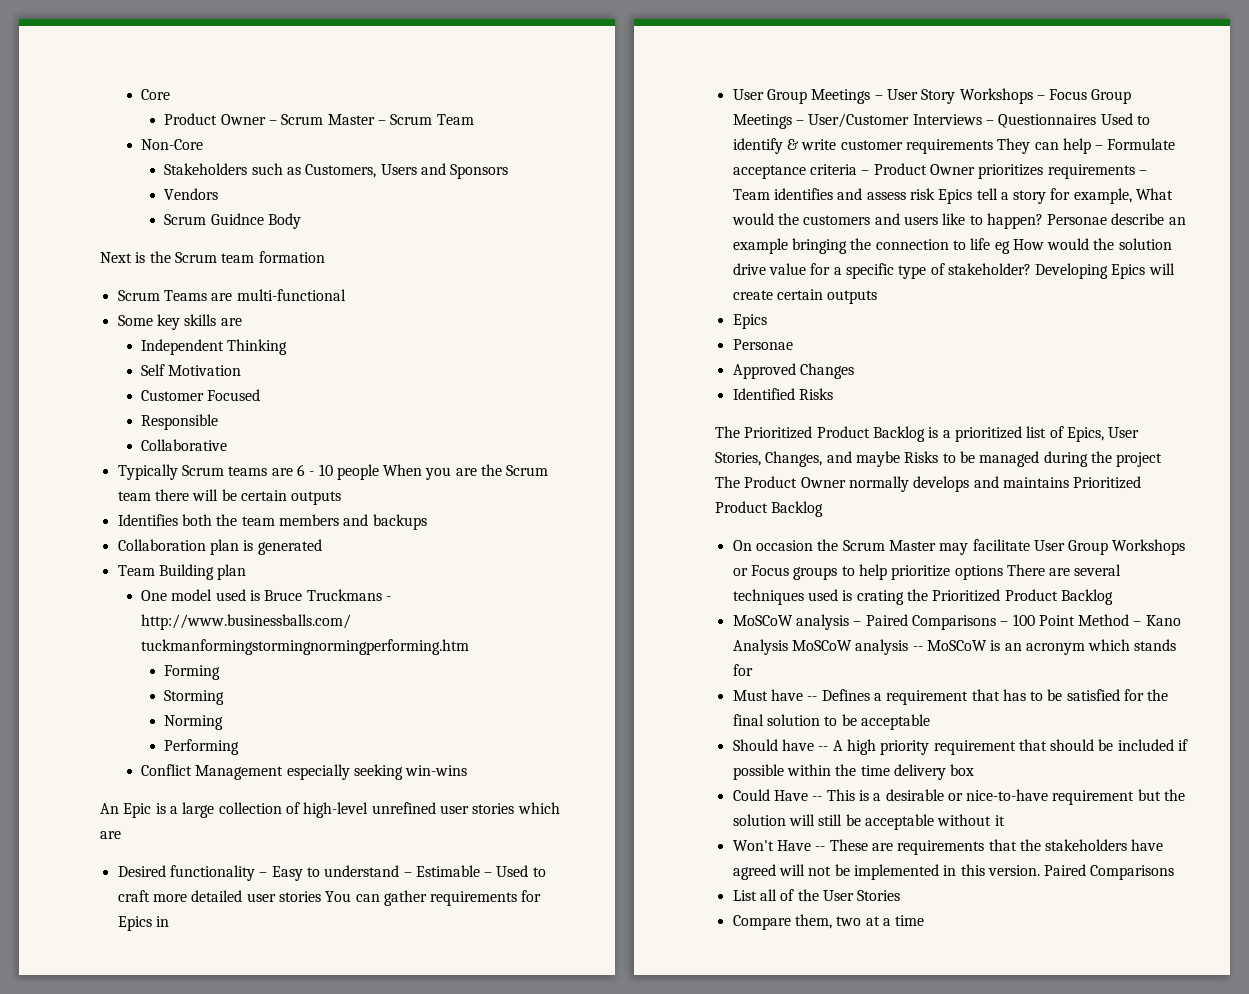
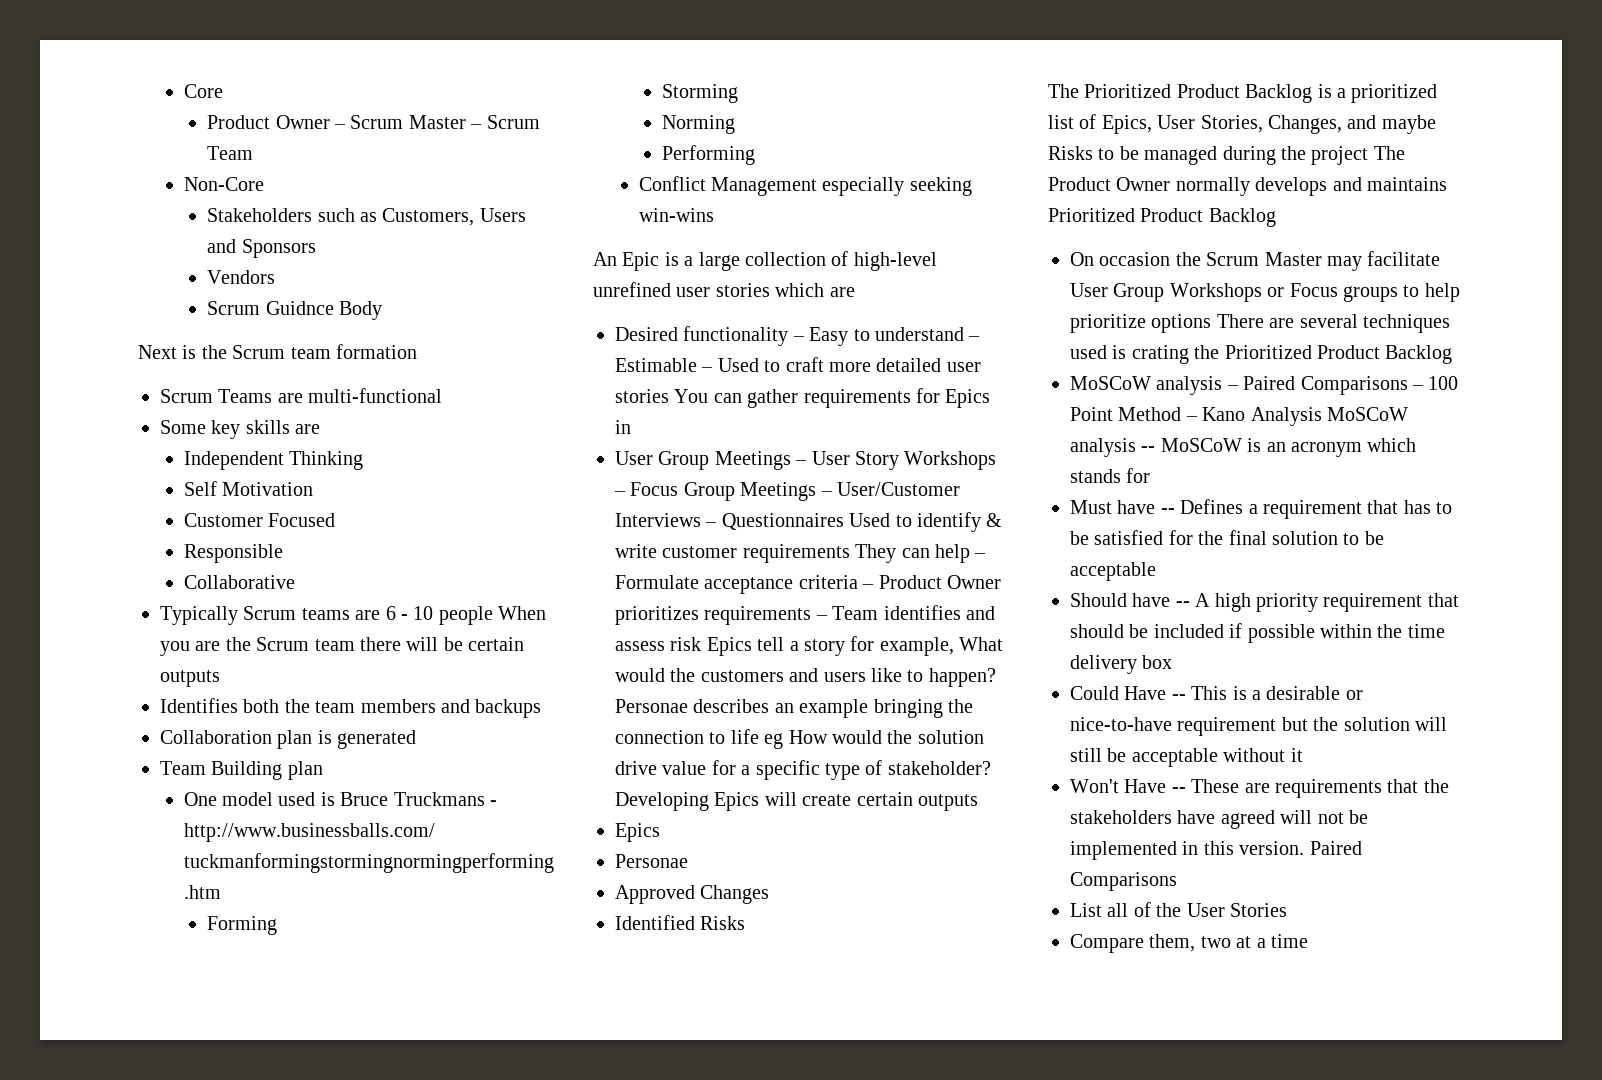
- Personae describe an example bringing the connection to life eg How would the solution drive value for a specific type of stakeholder?
+ Personae describes an example bringing the connection to life eg How would the solution drive value for a specific type of stakeholder?

